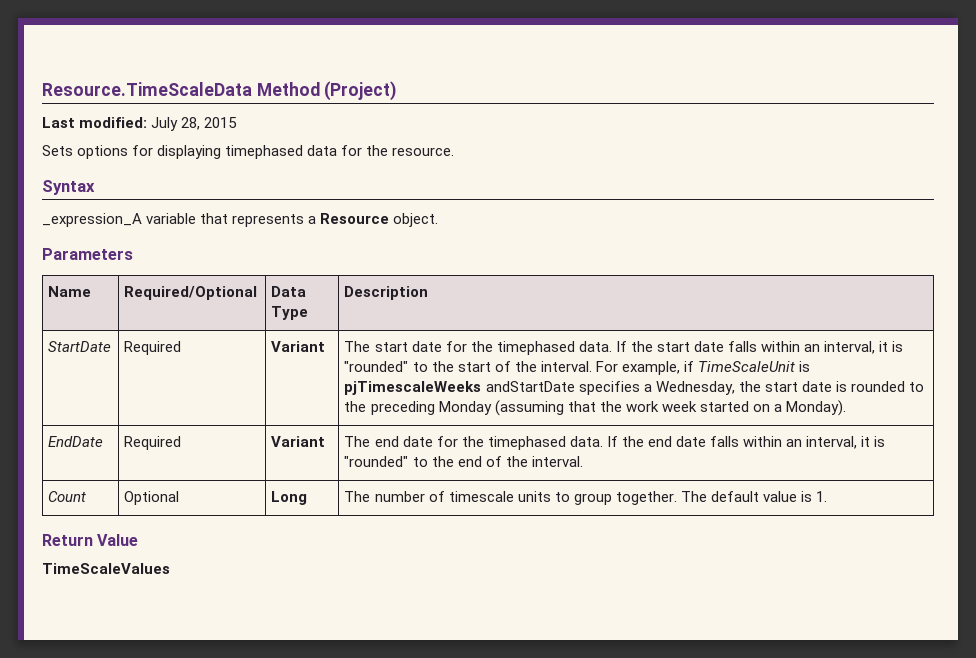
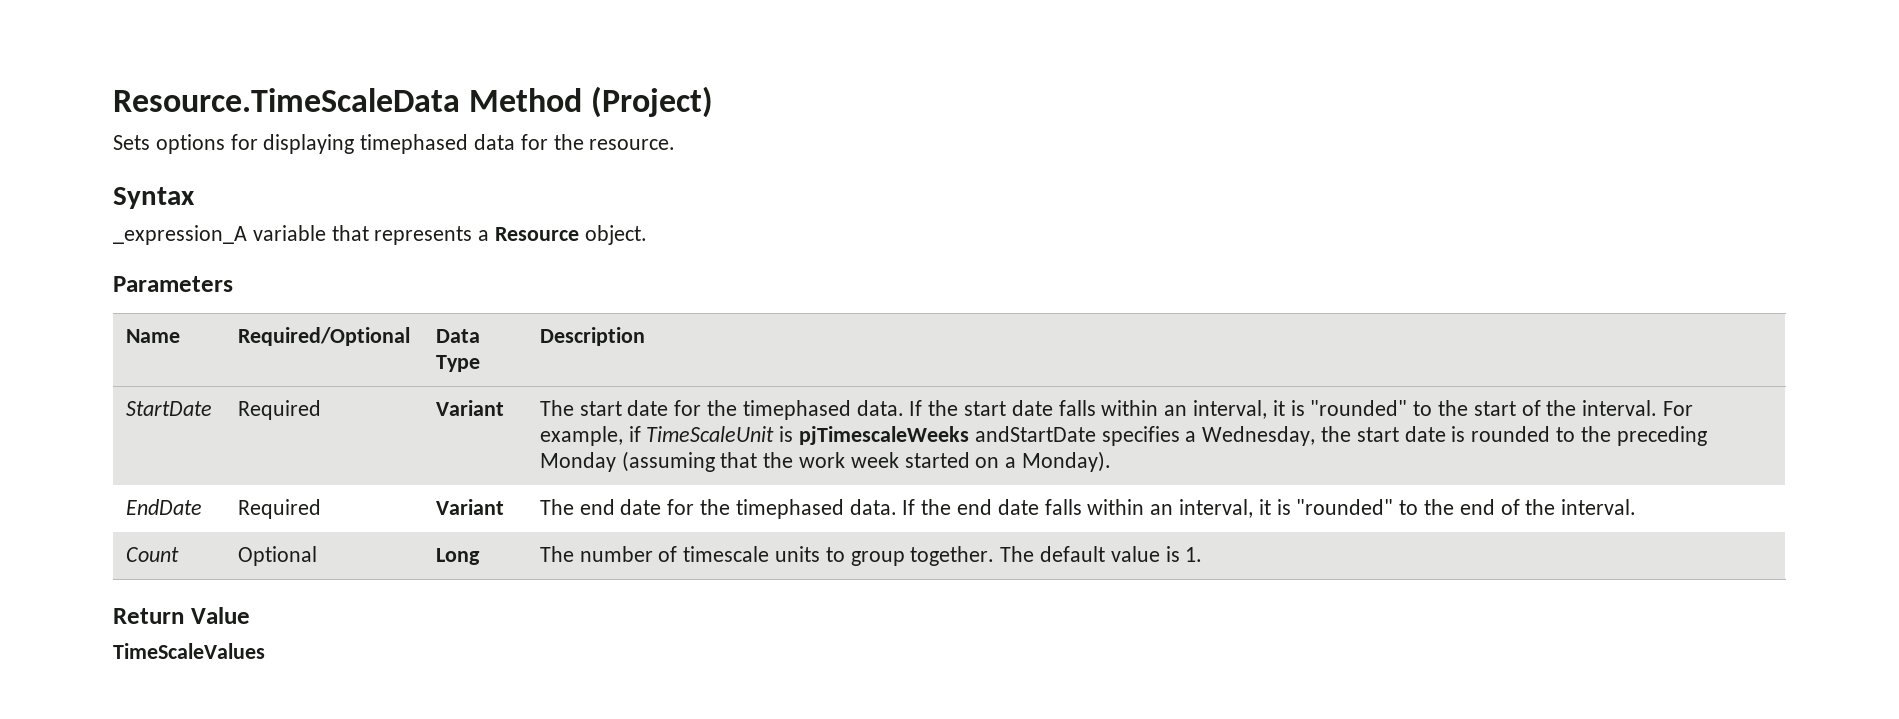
- Last modified: July 28, 2015

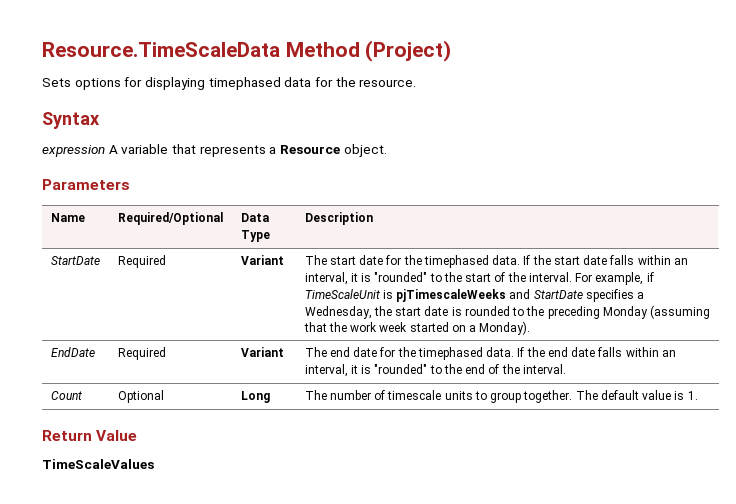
- _expression_A variable that represents a Resource object.
+ expression A variable that represents a Resource object.
- For example, if TimeScaleUnit is pjTimescaleWeeks andStartDate specifies a Wednesday, the start date is rounded to the preceding Monday (assuming that the work week started on a Monday).
+ For example, if TimeScaleUnit is pjTimescaleWeeks and StartDate specifies a Wednesday, the start date is rounded to the preceding Monday (assuming that the work week started on a Monday).

